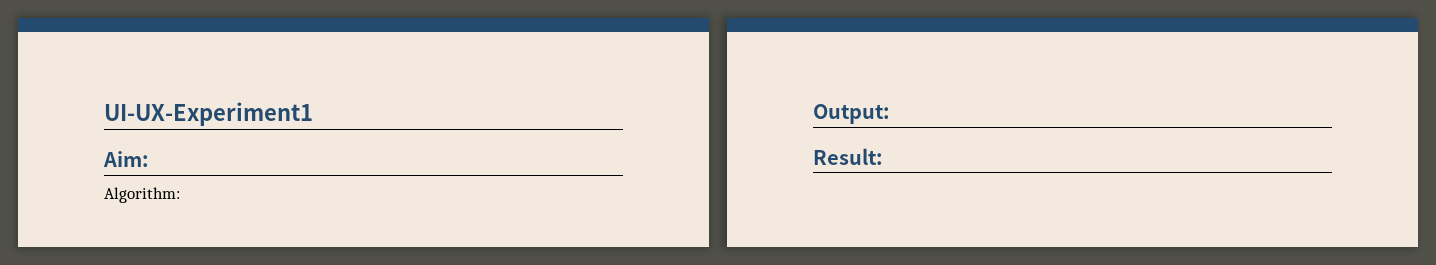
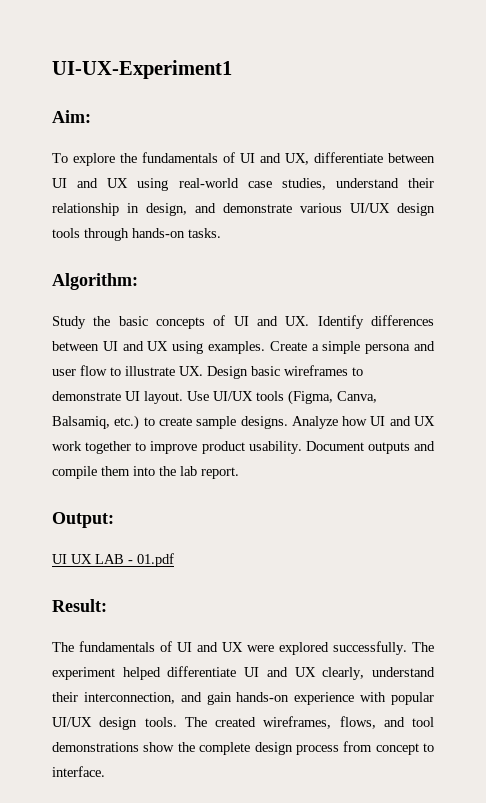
+ To explore the fundamentals of UI and UX, differentiate between UI and UX using real-world case studies, understand their relationship in design, and demonstrate various UI/UX design tools through hands-on tasks.
  Algorithm:
+ Study the basic concepts of UI and UX. Identify differences between UI and UX using examples. Create a simple persona and user flow to illustrate UX. Design basic wireframes to demonstrate UI layout. Use UI/UX tools (Figma, Canva, Balsamiq, etc.) to create sample designs. Analyze how UI and UX work together to improve product usability. Document outputs and compile them into the lab report.
  Output:
+ UI UX LAB - 01.pdf
  Result:
+ The fundamentals of UI and UX were explored successfully. The experiment helped differentiate UI and UX clearly, understand their interconnection, and gain hands-on experience with popular UI/UX design tools. The created wireframes, flows, and tool demonstrations show the complete design process from concept to interface.

